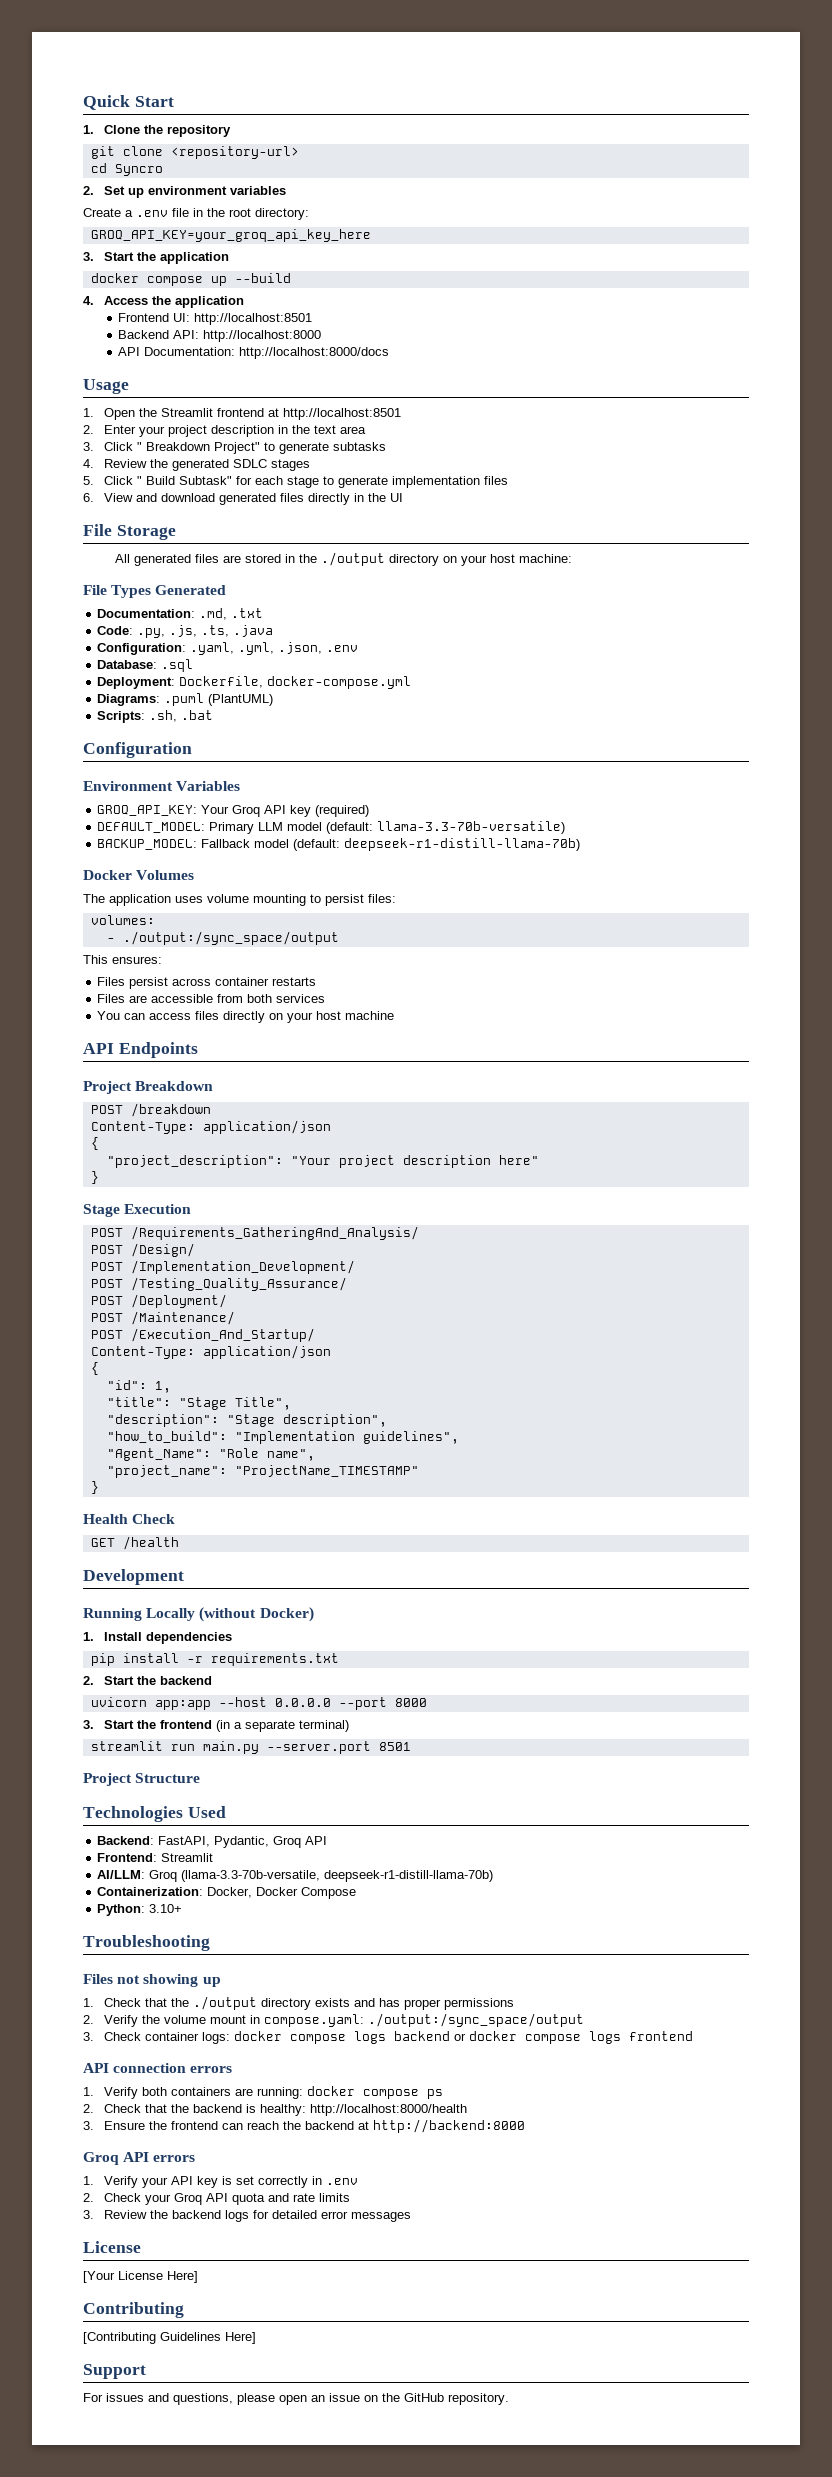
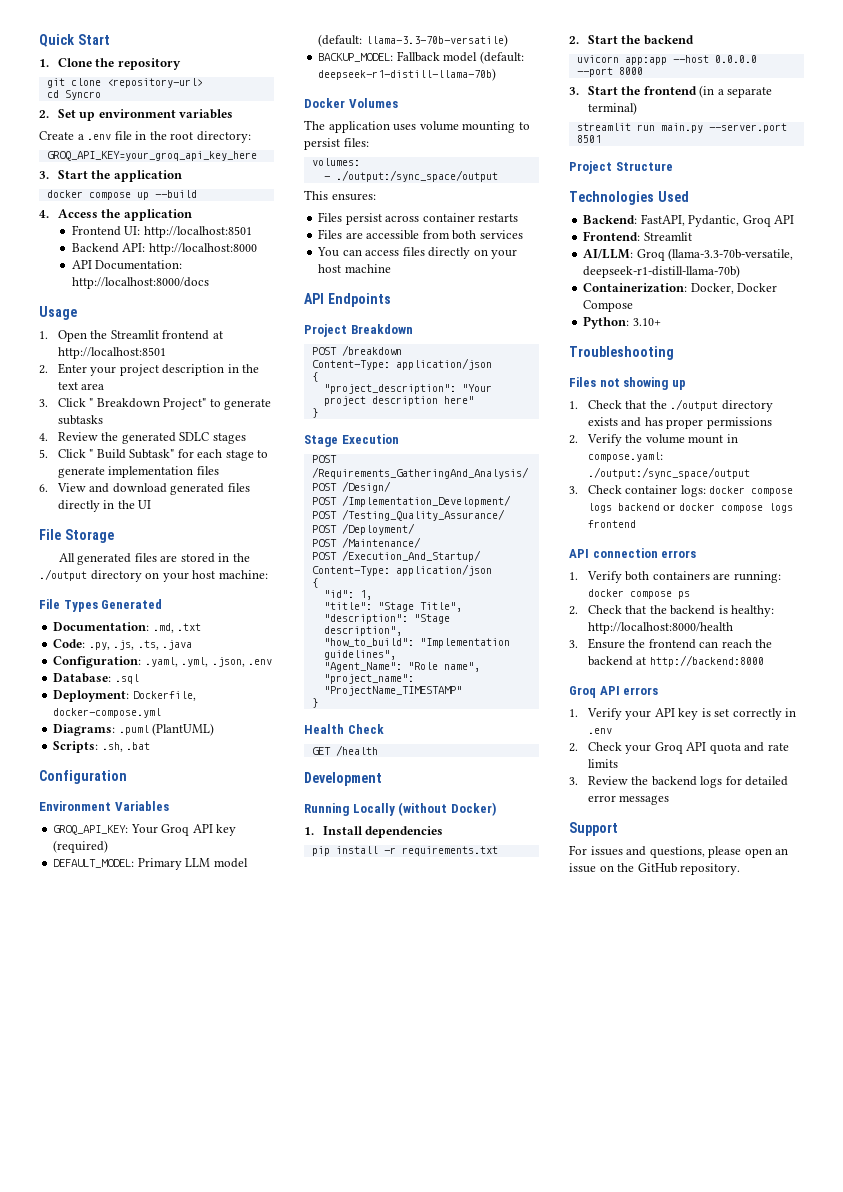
  3. Review the backend logs for detailed error messages
- License
- [Your License Here]
- Contributing
- [Contributing Guidelines Here]

